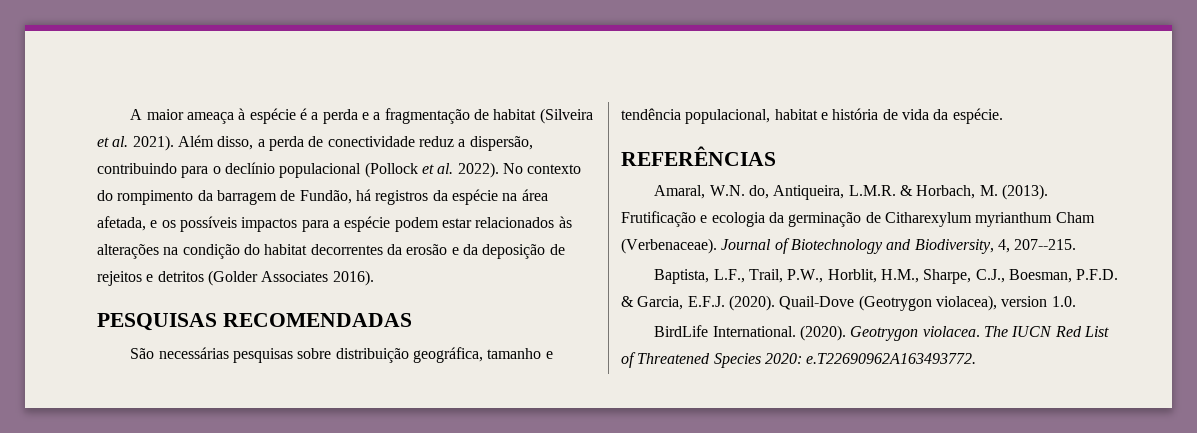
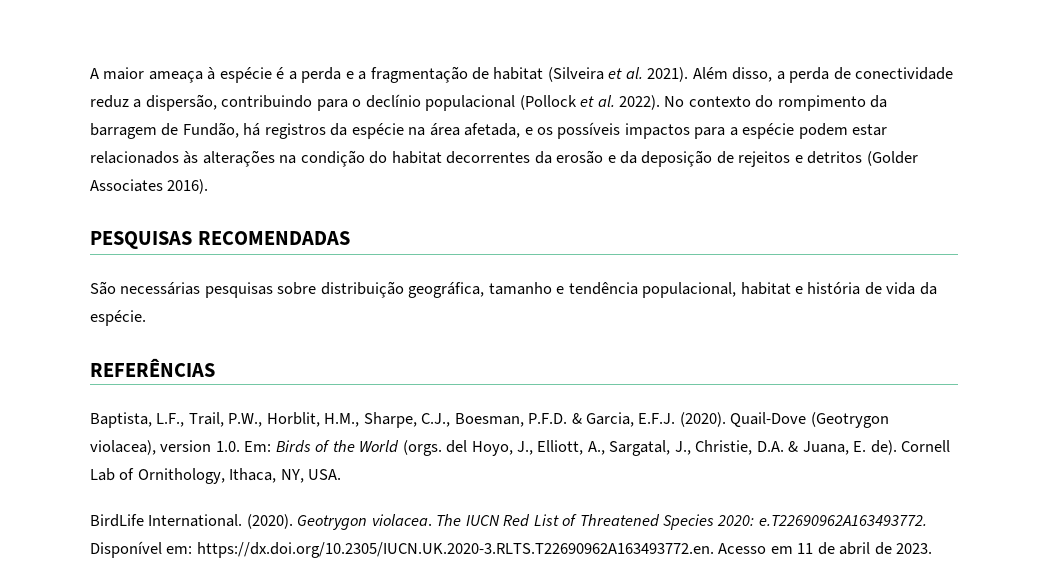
- Amaral, W.N. do, Antiqueira, L.M.R. & Horbach, M. (2013). Frutificação e ecologia da germinação de Citharexylum myrianthum Cham (Verbenaceae). Journal of Biotechnology and Biodiversity, 4, 207--215.
- Quail-Dove (Geotrygon violacea), version 1.0.
+ Quail-Dove (Geotrygon violacea), version 1.0. Em: Birds of the World (orgs. del Hoyo, J., Elliott, A., Sargatal, J., Christie, D.A. & Juana, E. de). Cornell Lab of Ornithology, Ithaca, NY, USA.
- The IUCN Red List of Threatened Species 2020: e.T22690962A163493772.
+ The IUCN Red List of Threatened Species 2020: e.T22690962A163493772. Disponível em: https://dx.doi.org/10.2305/IUCN.UK.2020-3.RLTS.T22690962A163493772.en. Acesso em 11 de abril de 2023.

